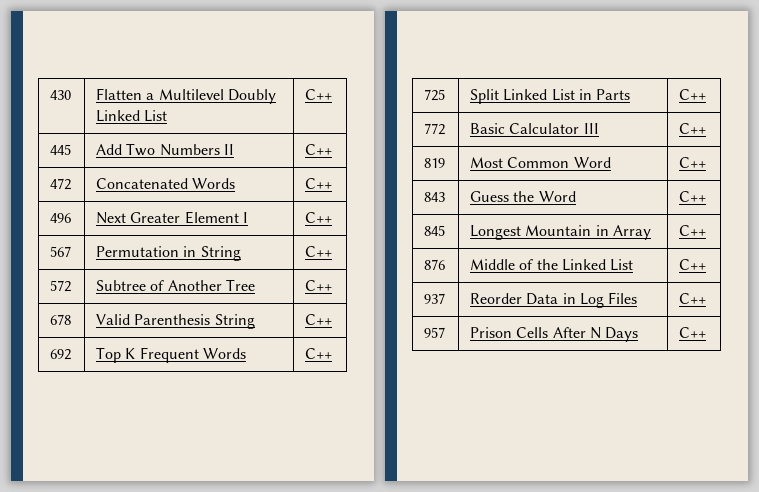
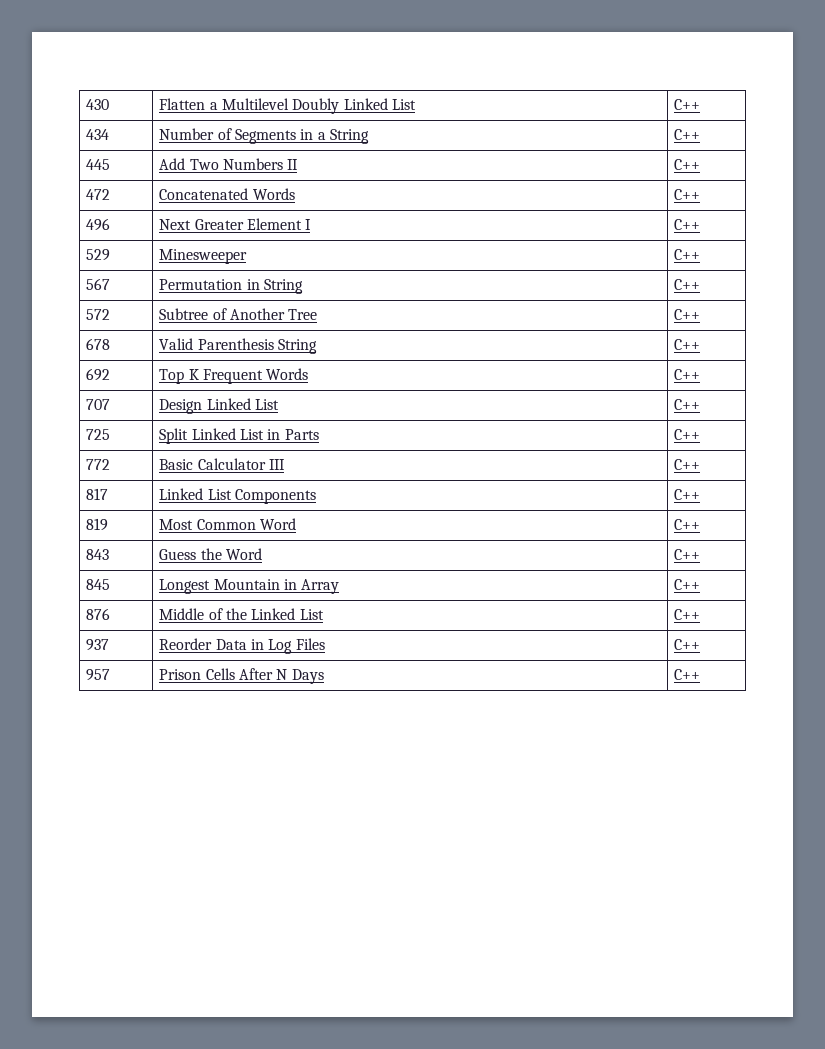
+ 434 | Number of Segments in a String | C++
+ 529 | Minesweeper | C++
+ 707 | Design Linked List | C++
+ 817 | Linked List Components | C++

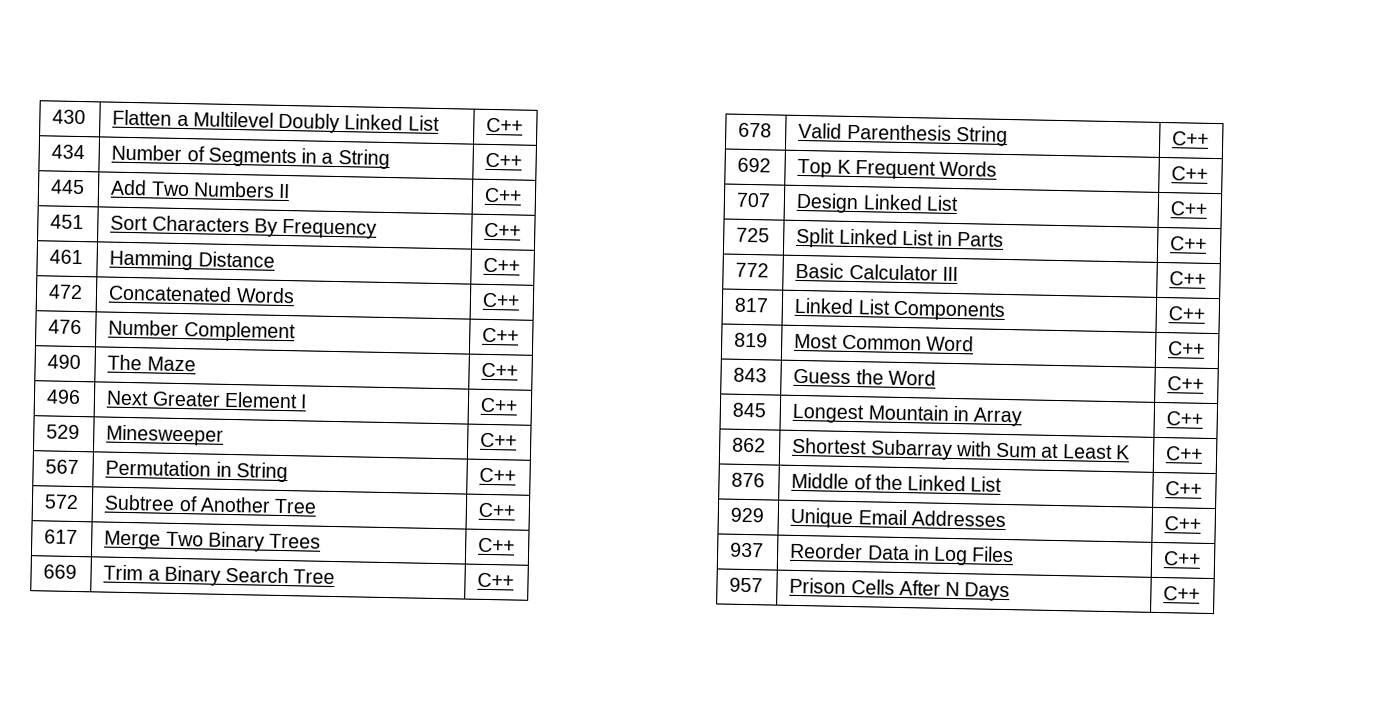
+ 451 | Sort Characters By Frequency | C++
+ 461 | Hamming Distance | C++
  472 | Concatenated Words | C++
+ 476 | Number Complement | C++
+ 490 | The Maze | C++
+ 617 | Merge Two Binary Trees | C++
+ 669 | Trim a Binary Search Tree | C++
+ 862 | Shortest Subarray with Sum at Least K | C++
+ 929 | Unique Email Addresses | C++

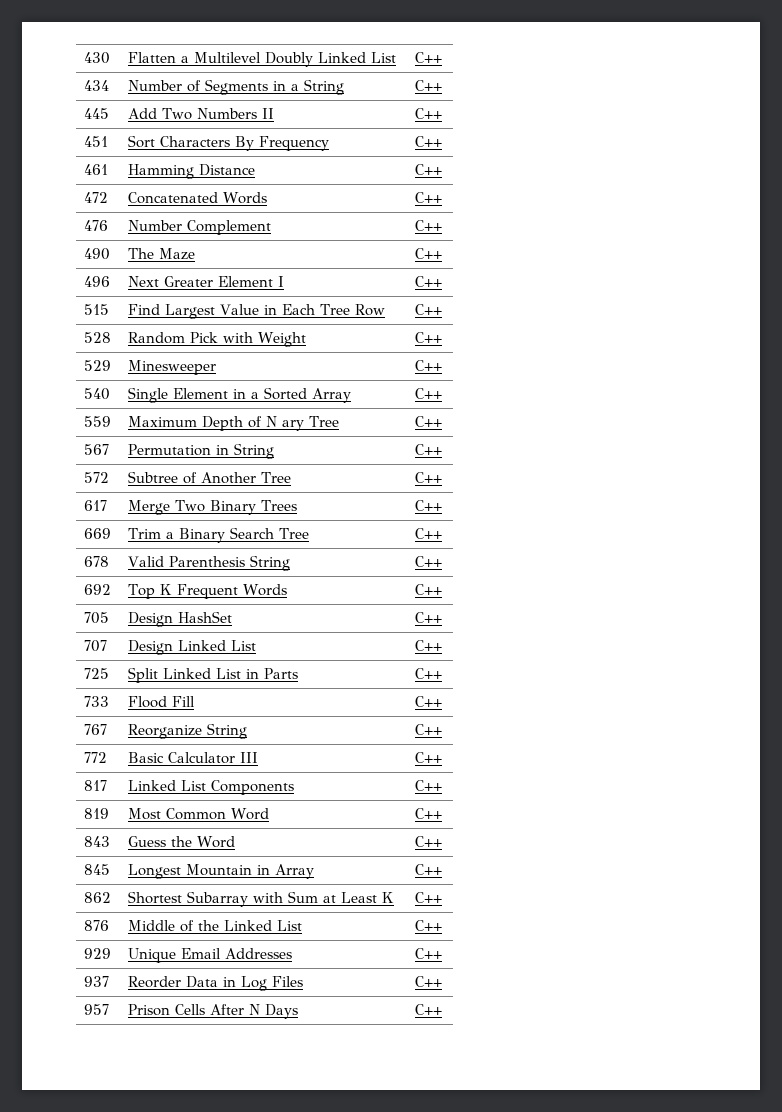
+ 515 | Find Largest Value in Each Tree Row | C++
+ 528 | Random Pick with Weight | C++
  529 | Minesweeper | C++
+ 540 | Single Element in a Sorted Array | C++
+ 559 | Maximum Depth of N ary Tree | C++
+ 705 | Design HashSet | C++
+ 733 | Flood Fill | C++
+ 767 | Reorganize String | C++

